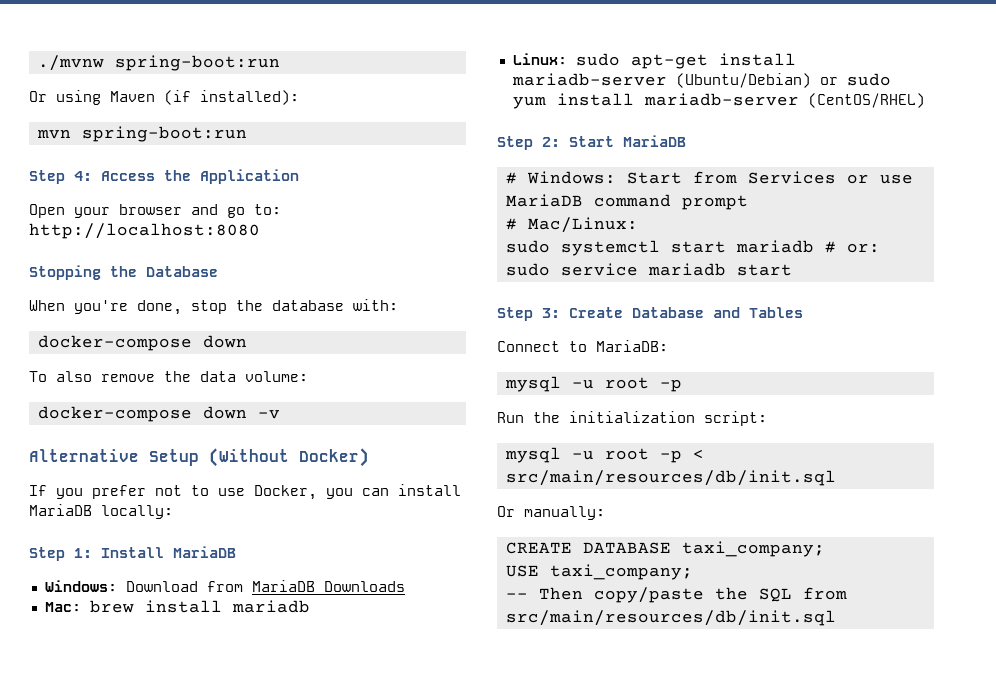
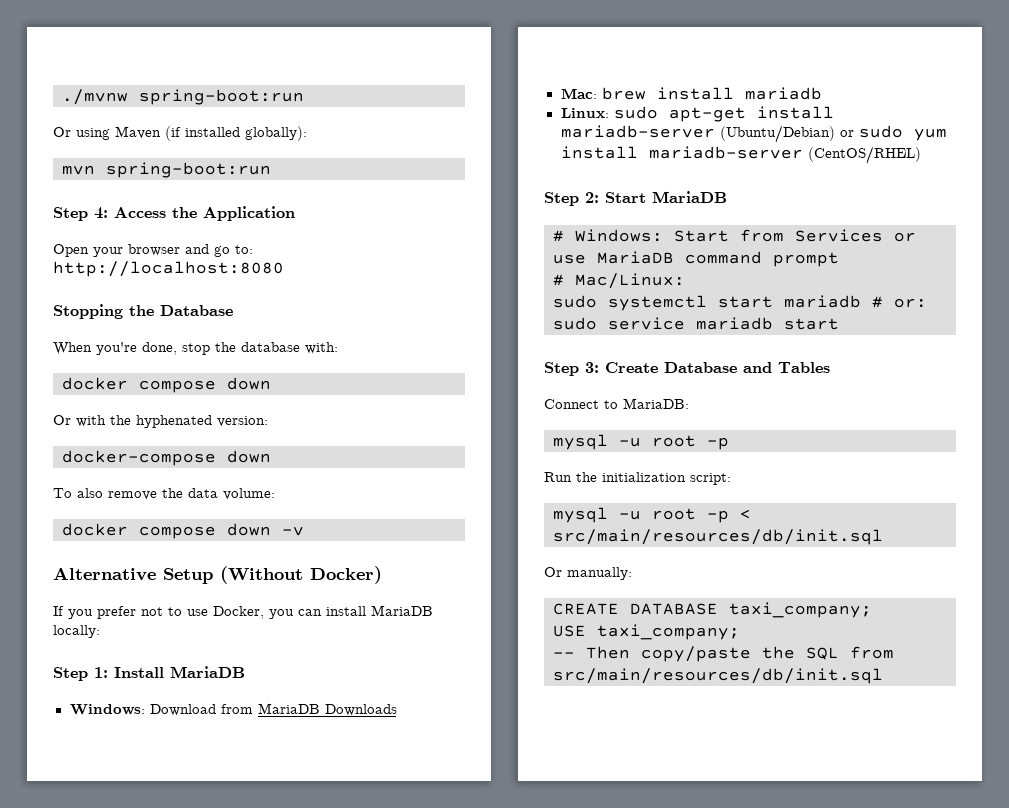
- Or using Maven (if installed):
+ Or using Maven (if installed globally):
  When you're done, stop the database with:
+ docker compose down
+ Or with the hyphenated version:
- docker-compose down -v
+ docker compose down -v

